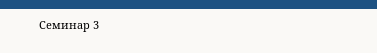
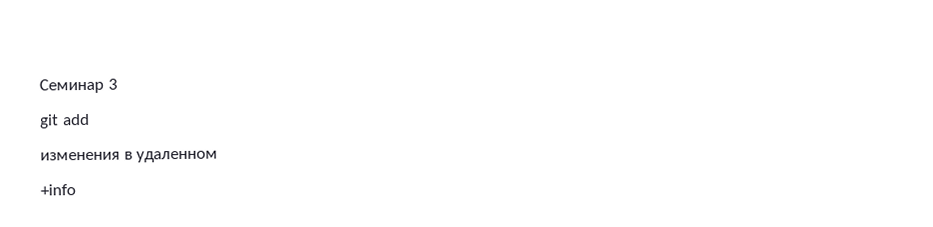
+ git add
+ изменения в удаленном
+ +info

